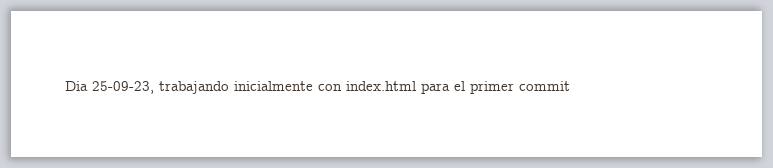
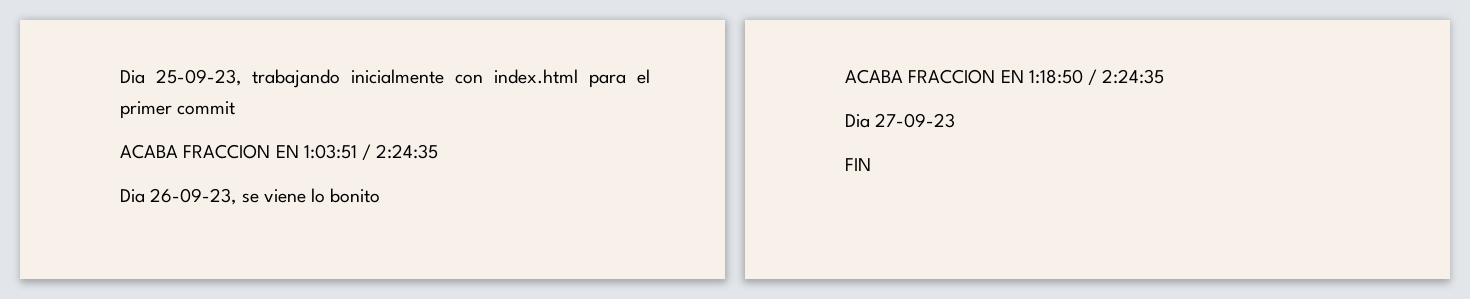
+ ACABA FRACCION EN 1:03:51 / 2:24:35
+ Dia 26-09-23, se viene lo bonito
+ ACABA FRACCION EN 1:18:50 / 2:24:35
+ Dia 27-09-23
+ FIN

